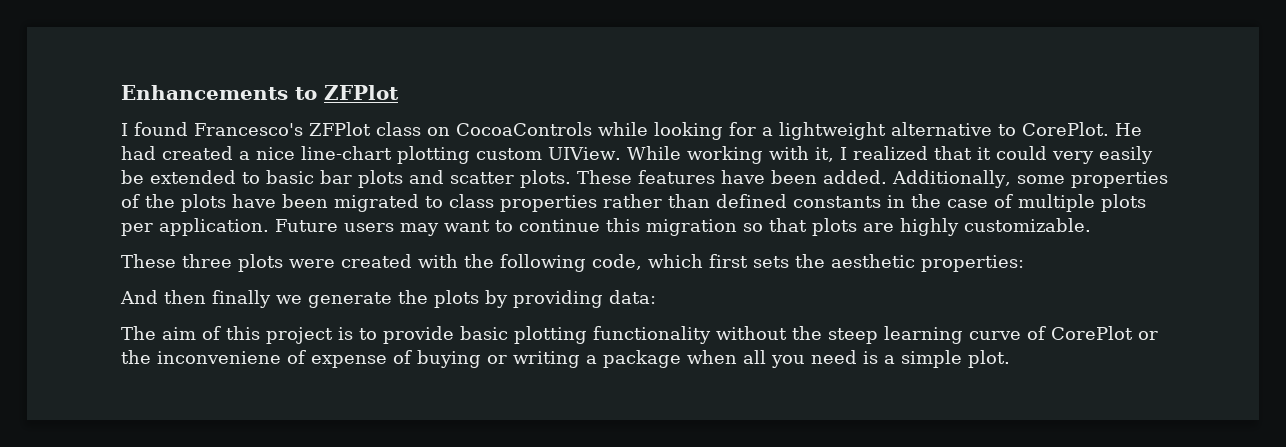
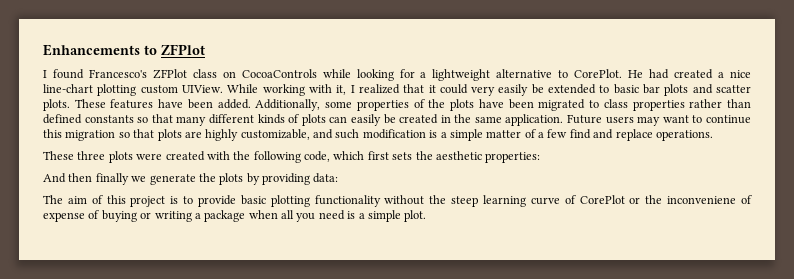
- Additionally, some properties of the plots have been migrated to class properties rather than defined constants in the case of multiple plots per application.
+ Additionally, some properties of the plots have been migrated to class properties rather than defined constants so that many different kinds of plots can easily be created in the same application.
- Future users may want to continue this migration so that plots are highly customizable.
+ Future users may want to continue this migration so that plots are highly customizable, and such modification is a simple matter of a few find and replace operations.

